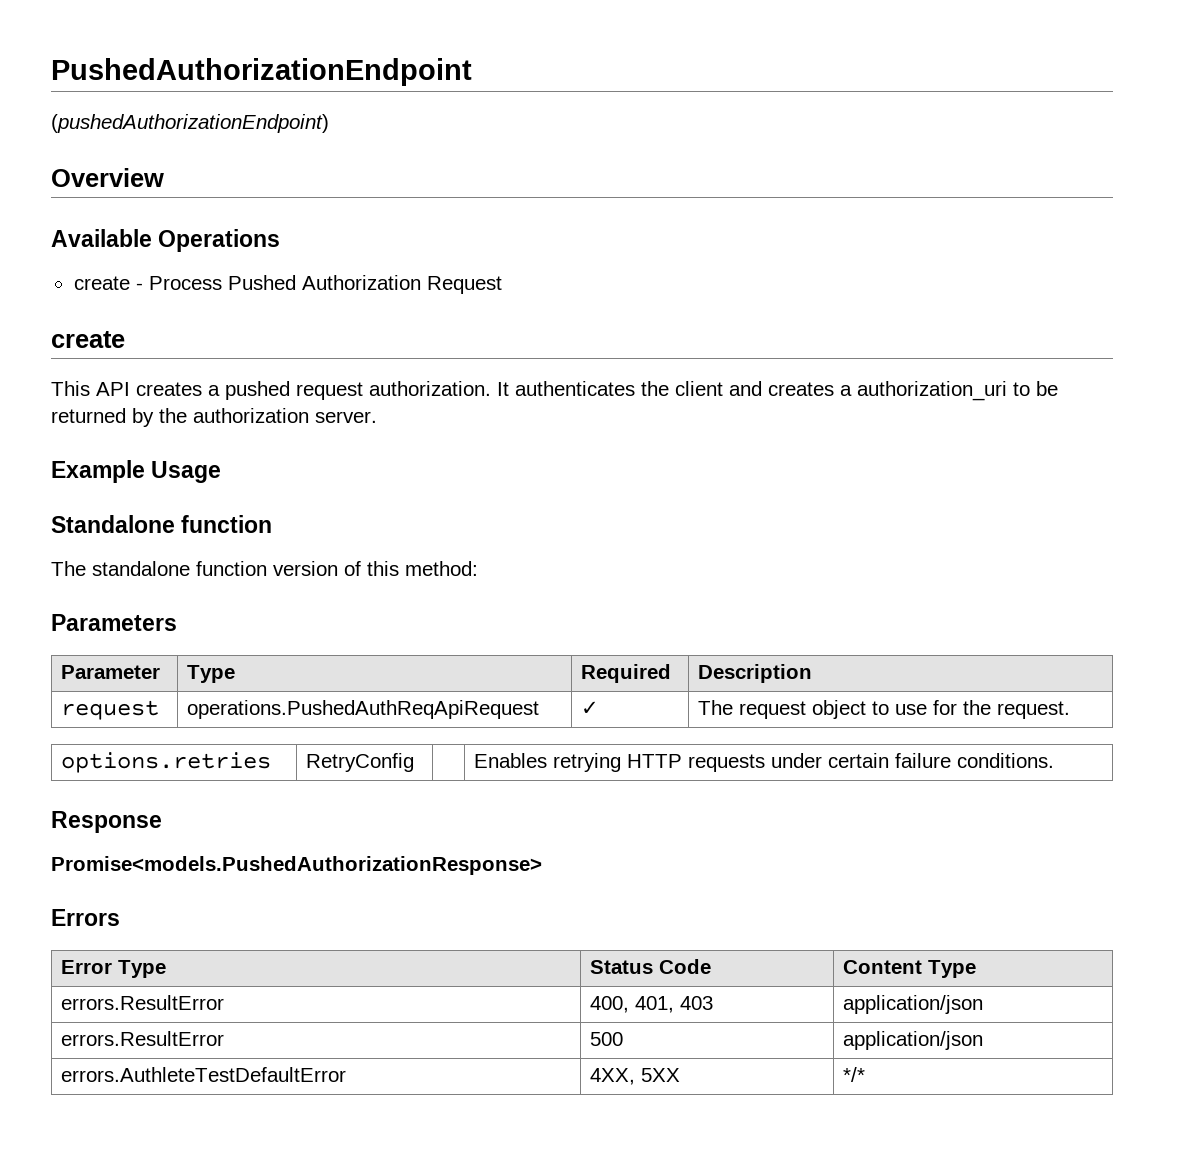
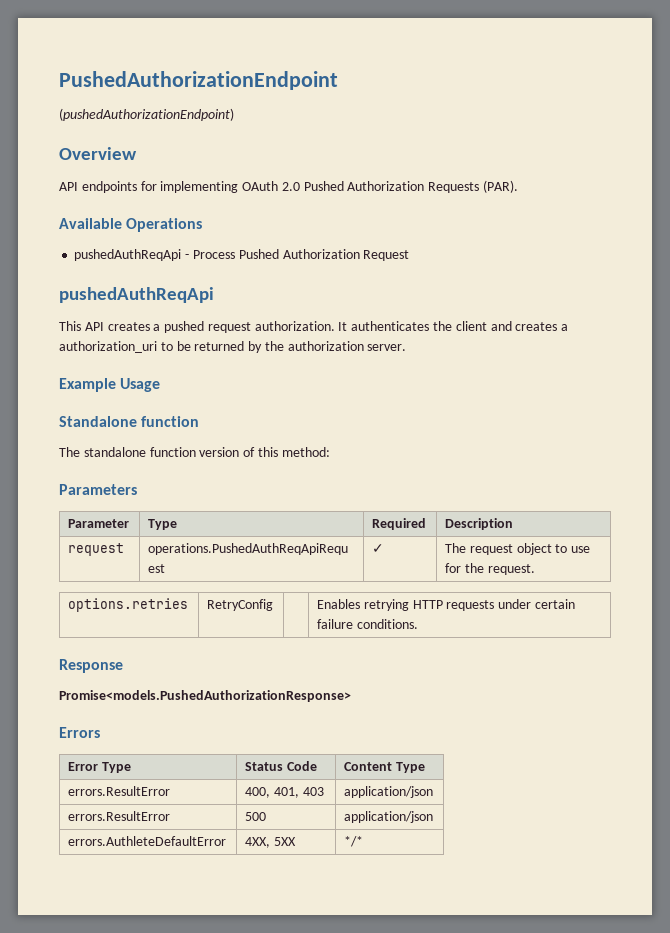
+ API endpoints for implementing OAuth 2.0 Pushed Authorization Requests (PAR).
- create - Process Pushed Authorization Request
- create
+ pushedAuthReqApi - Process Pushed Authorization Request
+ pushedAuthReqApi
- errors.AuthleteTestDefaultError | 4XX, 5XX | */*
+ errors.AuthleteDefaultError | 4XX, 5XX | */*

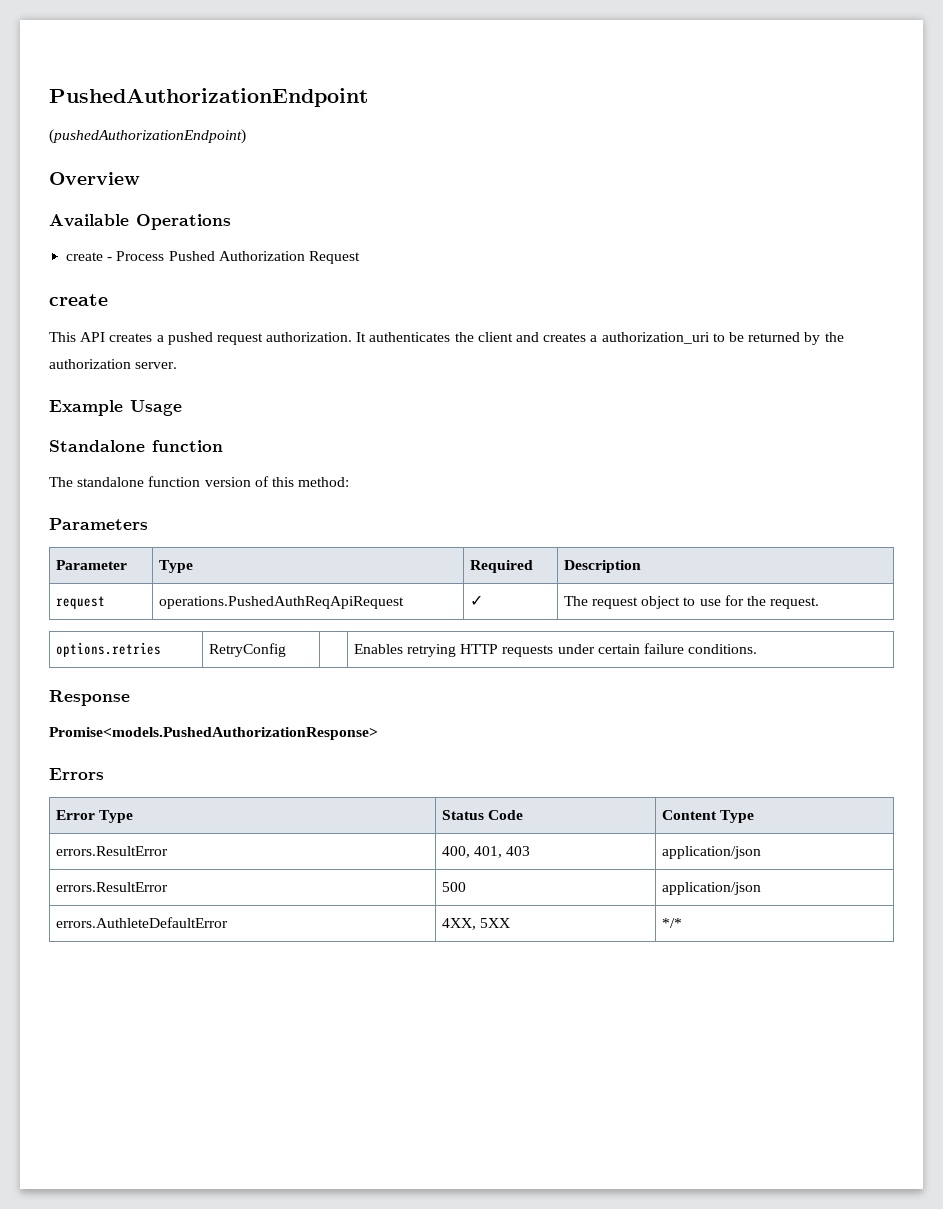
- API endpoints for implementing OAuth 2.0 Pushed Authorization Requests (PAR).
- pushedAuthReqApi - Process Pushed Authorization Request
- pushedAuthReqApi
+ create - Process Pushed Authorization Request
+ create

